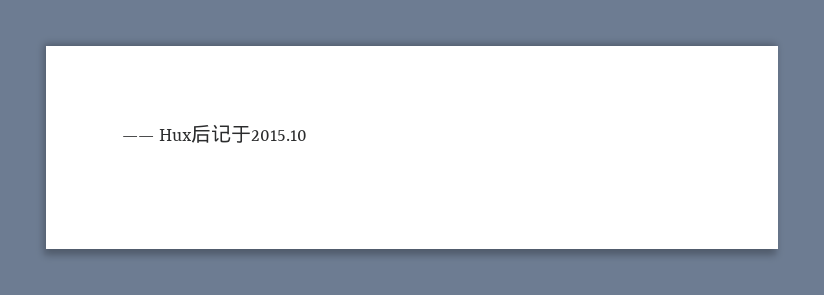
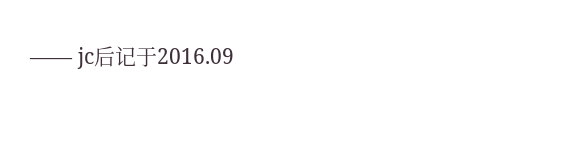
- —— Hux后记于2015.10
+ —— jc后记于2016.09

